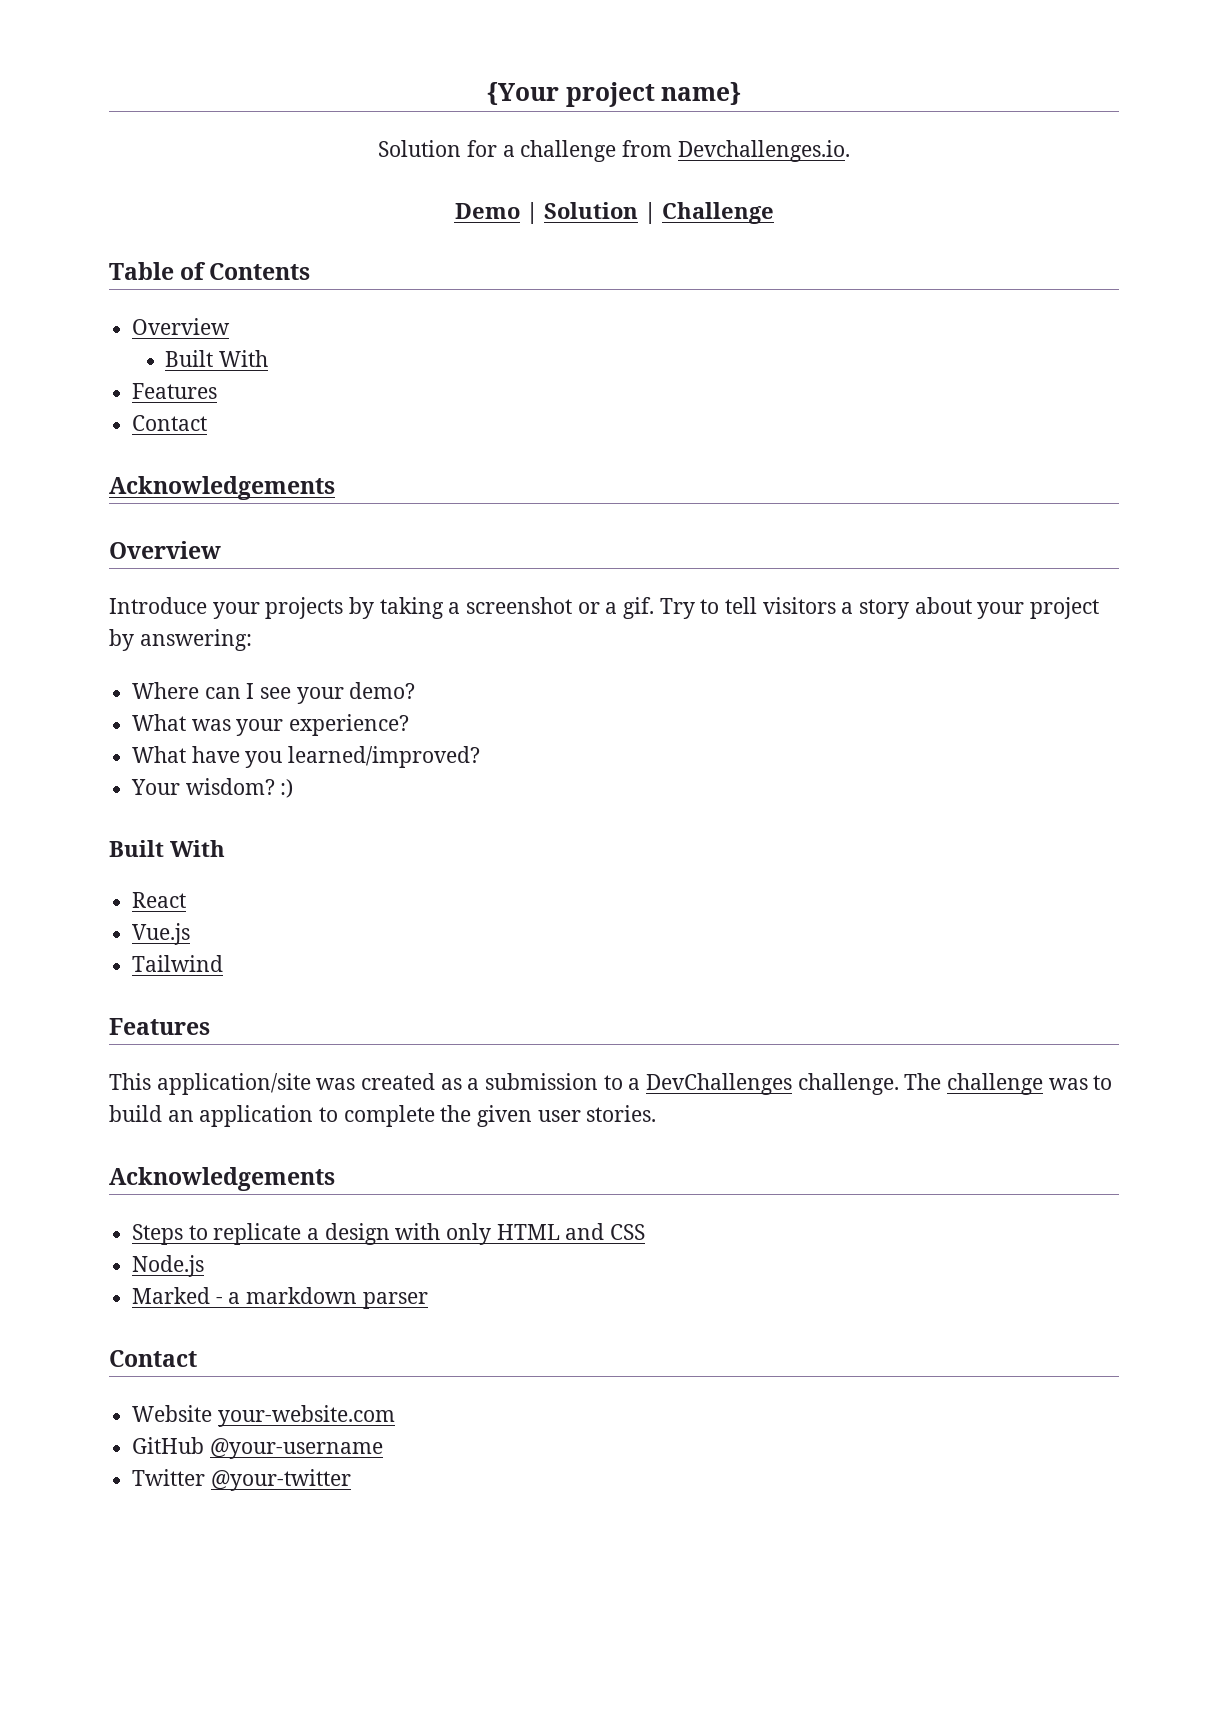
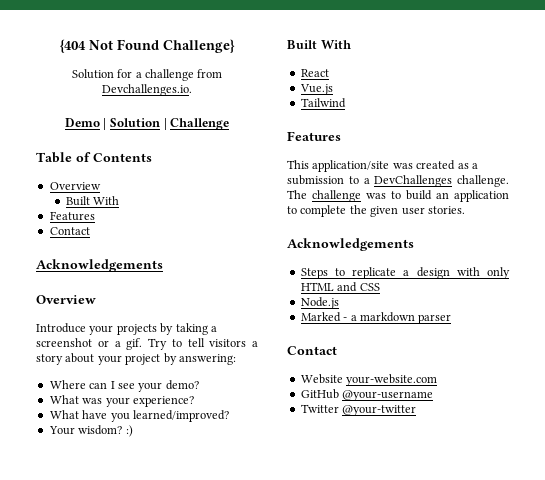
- {Your project name}
+ {404 Not Found Challenge}

